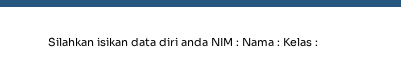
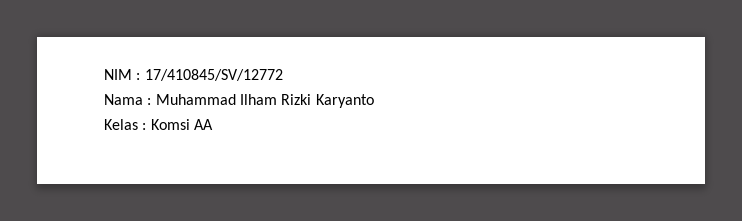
- Silahkan isikan data diri anda NIM : Nama : Kelas :
+ NIM : 17/410845/SV/12772
+ Nama : Muhammad Ilham Rizki Karyanto
+ Kelas : Komsi AA

